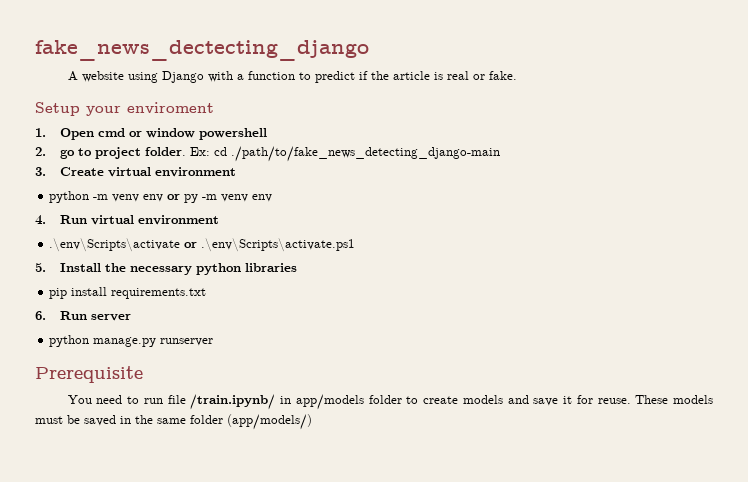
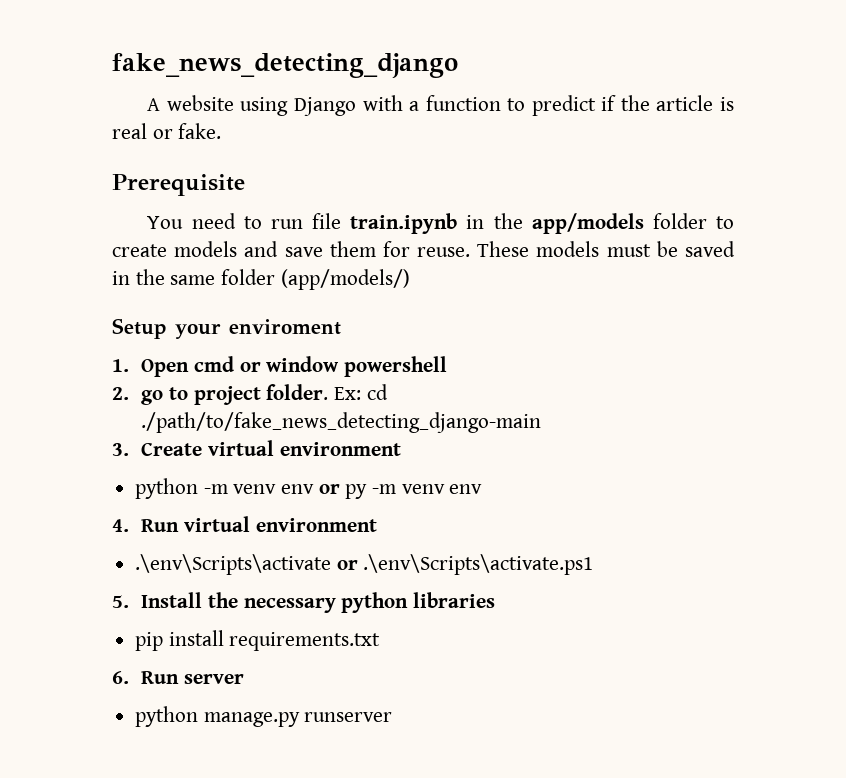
- fake_news_dectecting_django
+ fake_news_detecting_django
+ Prerequisite
+ You need to run file train.ipynb in the app/models folder to create models and save them for reuse. These models must be saved in the same folder (app/models/)
- Prerequisite
- You need to run file /train.ipynb/ in app/models folder to create models and save it for reuse. These models must be saved in the same folder (app/models/)

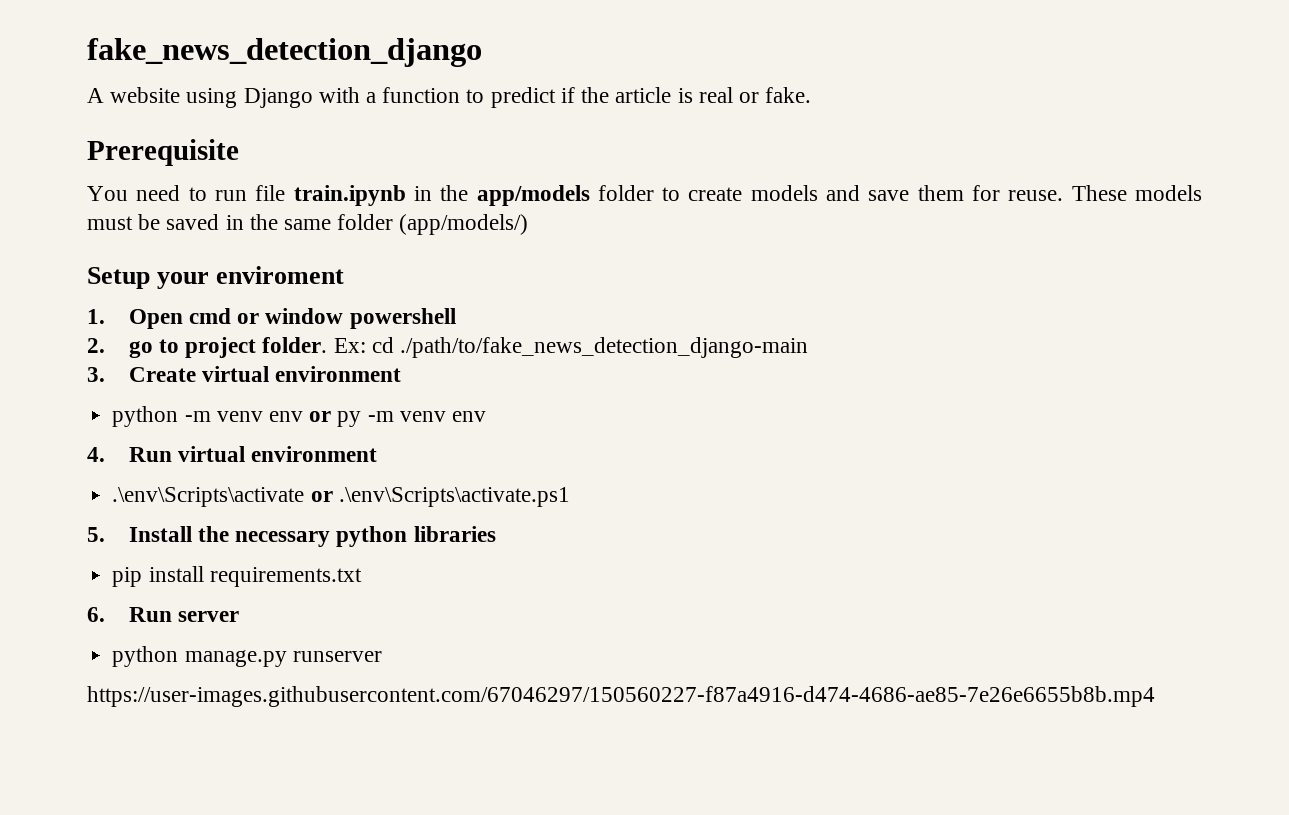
- fake_news_detecting_django
+ fake_news_detection_django
- Ex: cd ./path/to/fake_news_detecting_django-main
+ Ex: cd ./path/to/fake_news_detection_django-main
+ https://user-images.githubusercontent.com/67046297/150560227-f87a4916-d474-4686-ae85-7e26e6655b8b.mp4

